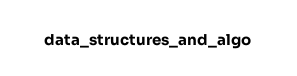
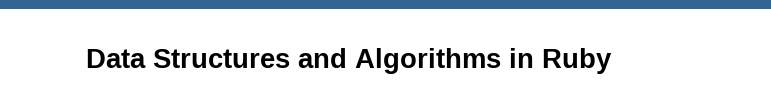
- data_structures_and_algo
+ Data Structures and Algorithms in Ruby

